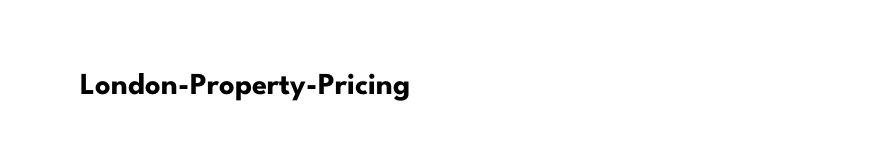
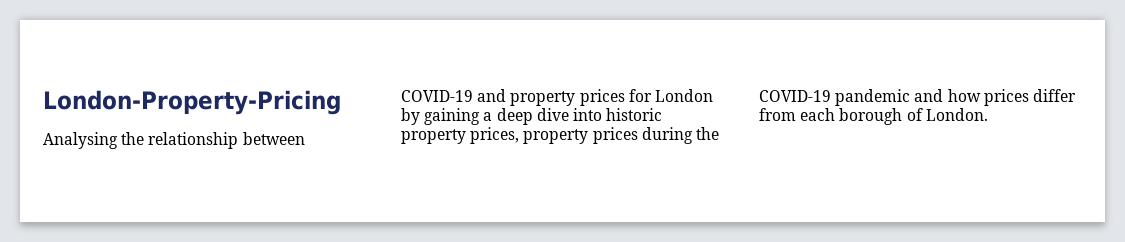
+ Analysing the relationship between COVID-19 and property prices for London by gaining a deep dive into historic property prices, property prices during the COVID-19 pandemic and how prices differ from each borough of London.

